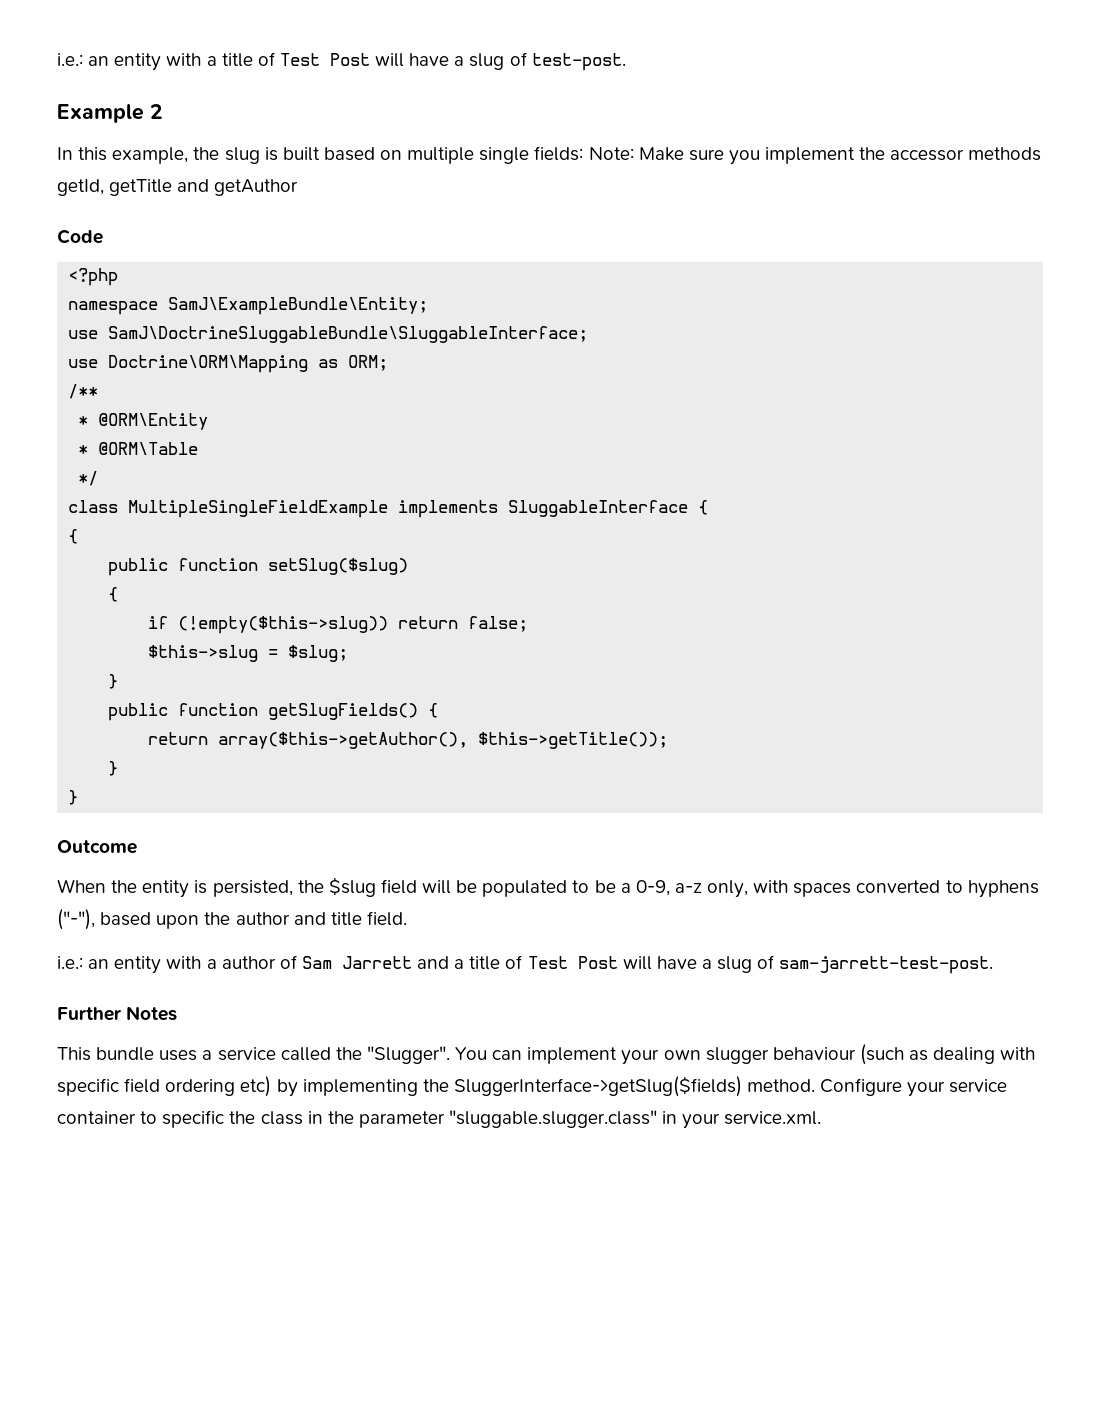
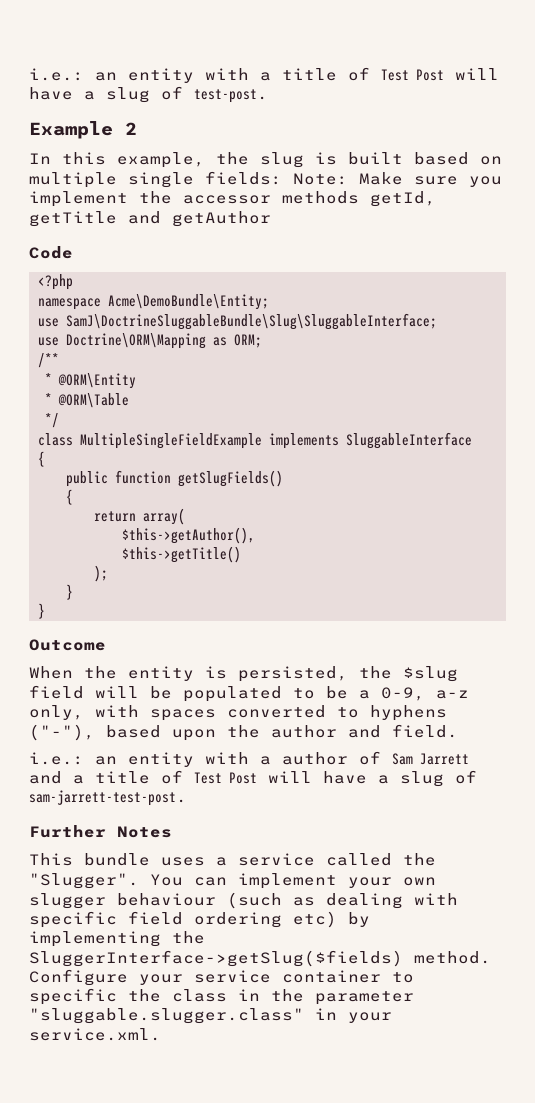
- namespace SamJ\ExampleBundle\Entity;
- use SamJ\DoctrineSluggableBundle\SluggableInterface;
+ namespace Acme\DemoBundle\Entity;
+ use SamJ\DoctrineSluggableBundle\Slug\SluggableInterface;
- class MultipleSingleFieldExample implements SluggableInterface {
+ class MultipleSingleFieldExample implements SluggableInterface
- public function setSlug($slug)
+ public function getSlugFields()
  {
- if (!empty($this->slug)) return false;
- $this->slug = $slug;
- }
- public function getSlugFields() {
- return array($this->getAuthor(), $this->getTitle());
+ return array(
+ $this->getAuthor(),
+ $this->getTitle()
+ );
- When the entity is persisted, the $slug field will be populated to be a 0-9, a-z only, with spaces converted to hyphens ("-"), based upon the author and title field.
+ When the entity is persisted, the $slug field will be populated to be a 0-9, a-z only, with spaces converted to hyphens ("-"), based upon the author and field.

